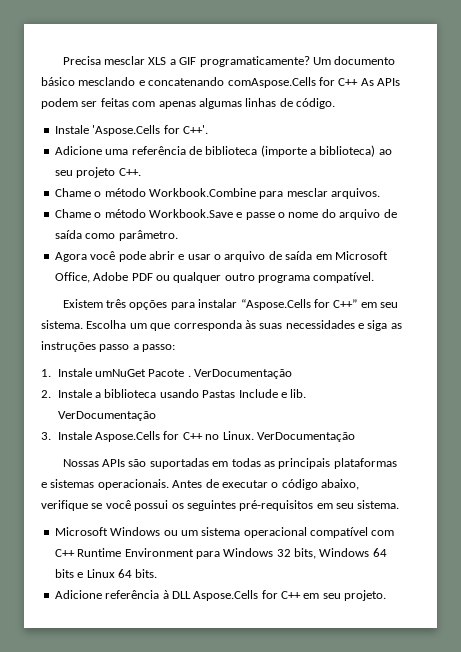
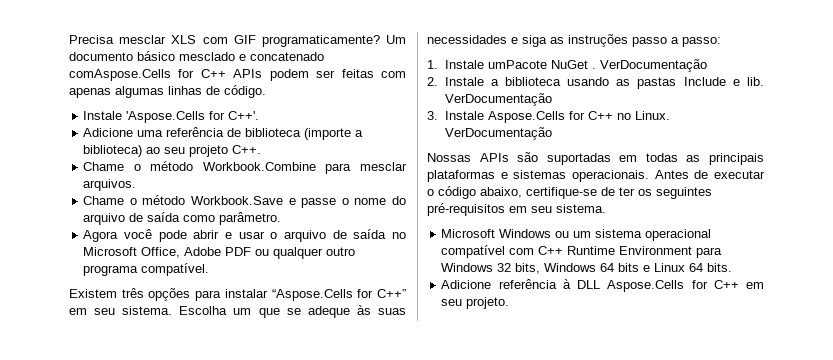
- Precisa mesclar XLS a GIF programaticamente?
+ Precisa mesclar XLS com GIF programaticamente?
- Um documento básico mesclando e concatenando comAspose.Cells for C++ As APIs podem ser feitas com apenas algumas linhas de código.
+ Um documento básico mesclado e concatenado comAspose.Cells for C++ APIs podem ser feitas com apenas algumas linhas de código.
- Agora você pode abrir e usar o arquivo de saída em Microsoft Office, Adobe PDF ou qualquer outro programa compatível.
+ Agora você pode abrir e usar o arquivo de saída no Microsoft Office, Adobe PDF ou qualquer outro programa compatível.
- Escolha um que corresponda às suas necessidades e siga as instruções passo a passo:
+ Escolha um que se adeque às suas necessidades e siga as instruções passo a passo:
- 1. Instale umNuGet Pacote .
+ 1. Instale umPacote NuGet .
- 2. Instale a biblioteca usando Pastas Include e lib.
+ 2. Instale a biblioteca usando as pastas Include e lib.
- Antes de executar o código abaixo, verifique se você possui os seguintes pré-requisitos em seu sistema.
+ Antes de executar o código abaixo, certifique-se de ter os seguintes pré-requisitos em seu sistema.

